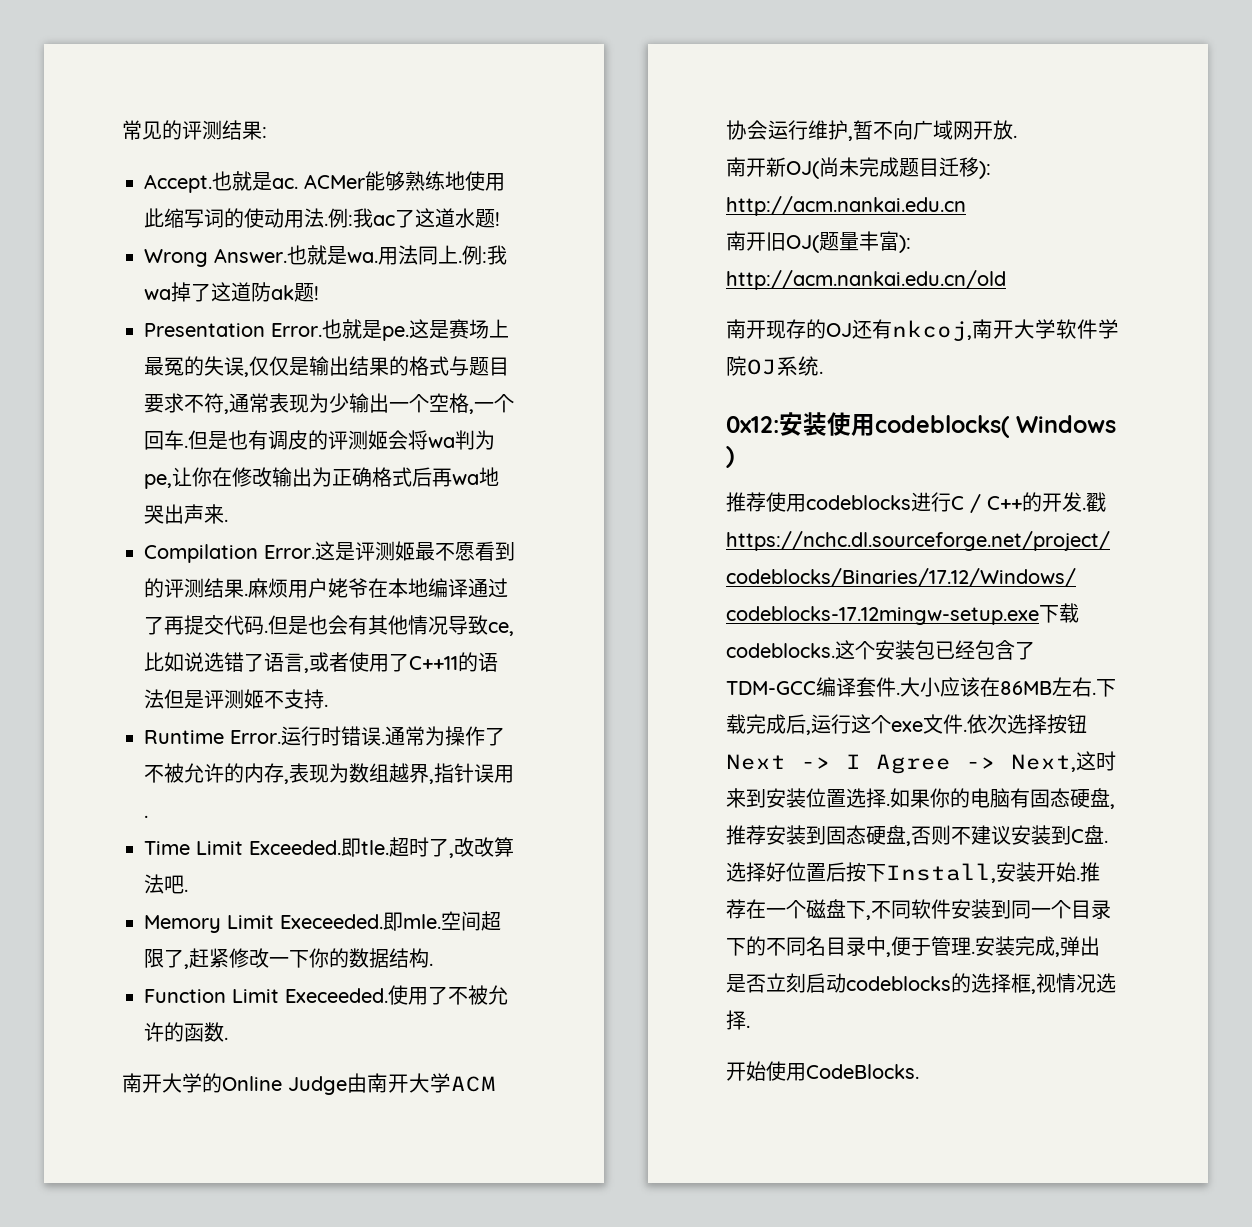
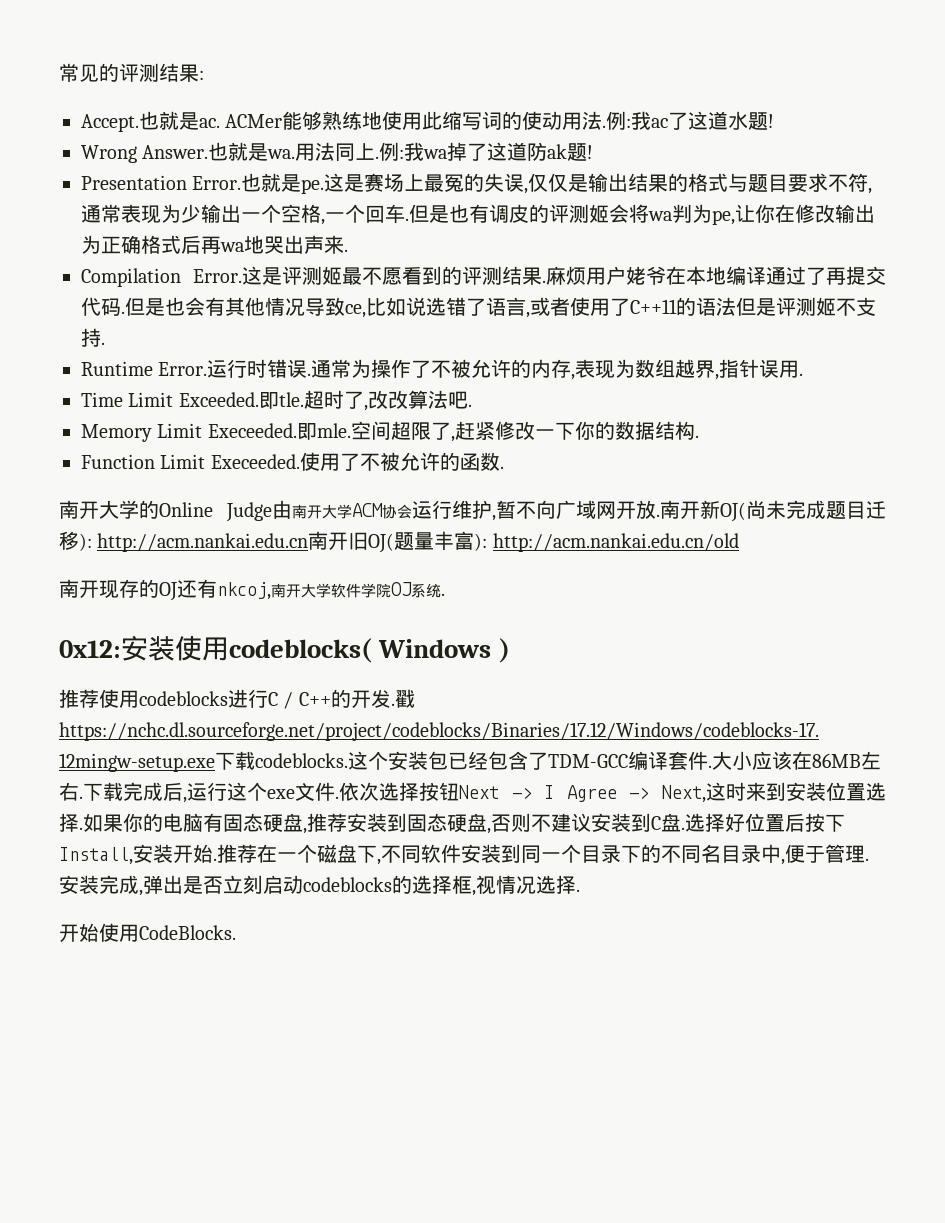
- 南开大学的Online Judge由南开大学ACM协会运行维护,暂不向广域网开放.
- 南开新OJ(尚未完成题目迁移): http://acm.nankai.edu.cn
- 南开旧OJ(题量丰富): http://acm.nankai.edu.cn/old
+ 南开大学的Online Judge由南开大学ACM协会运行维护,暂不向广域网开放.南开新OJ(尚未完成题目迁移): http://acm.nankai.edu.cn南开旧OJ(题量丰富): http://acm.nankai.edu.cn/old

